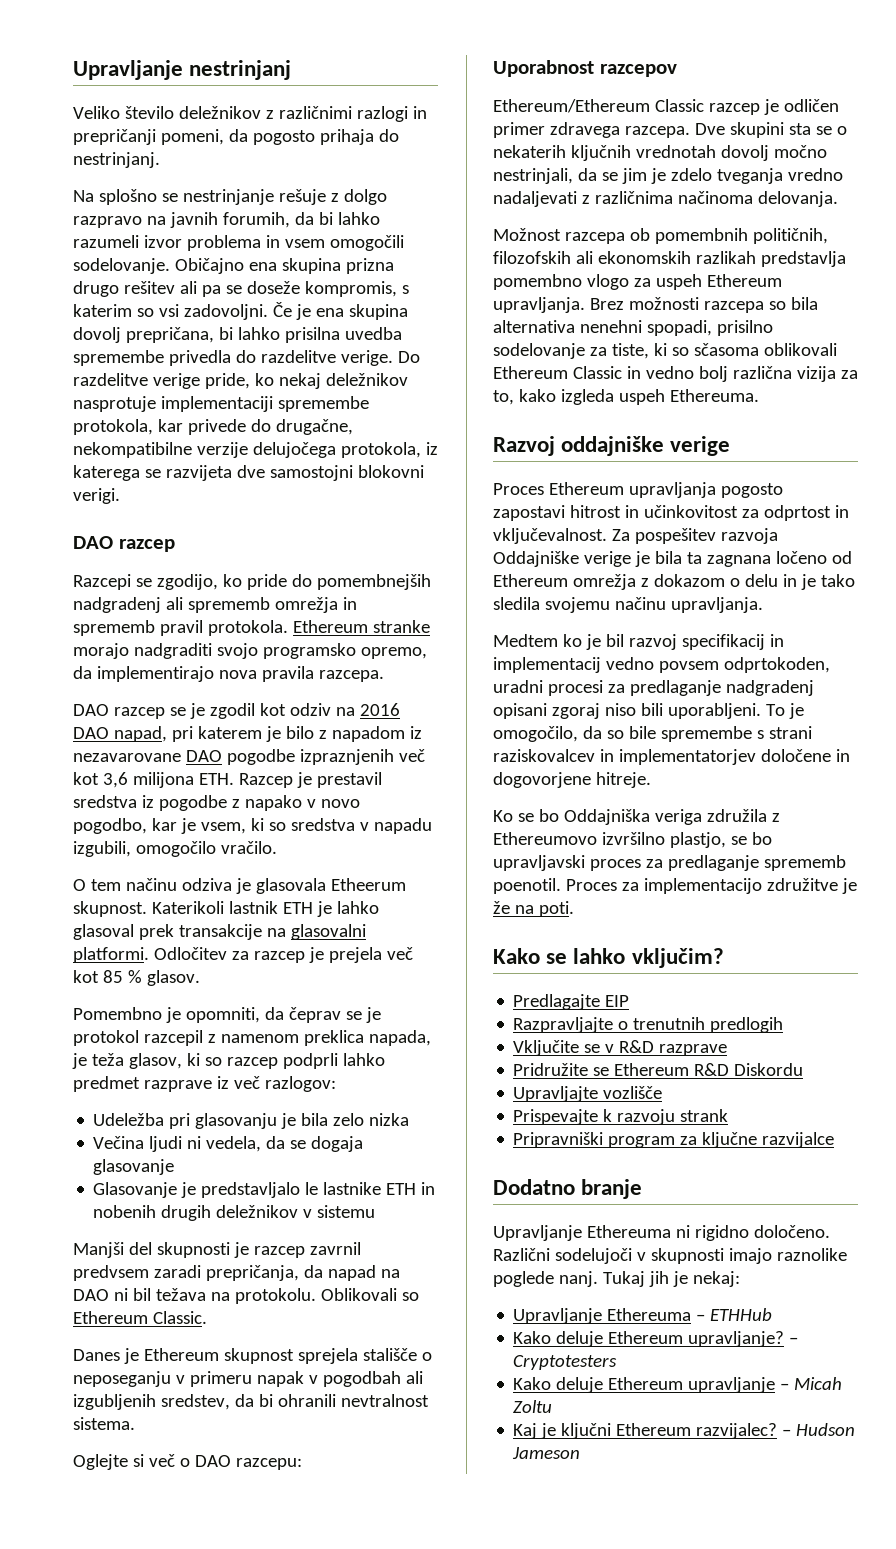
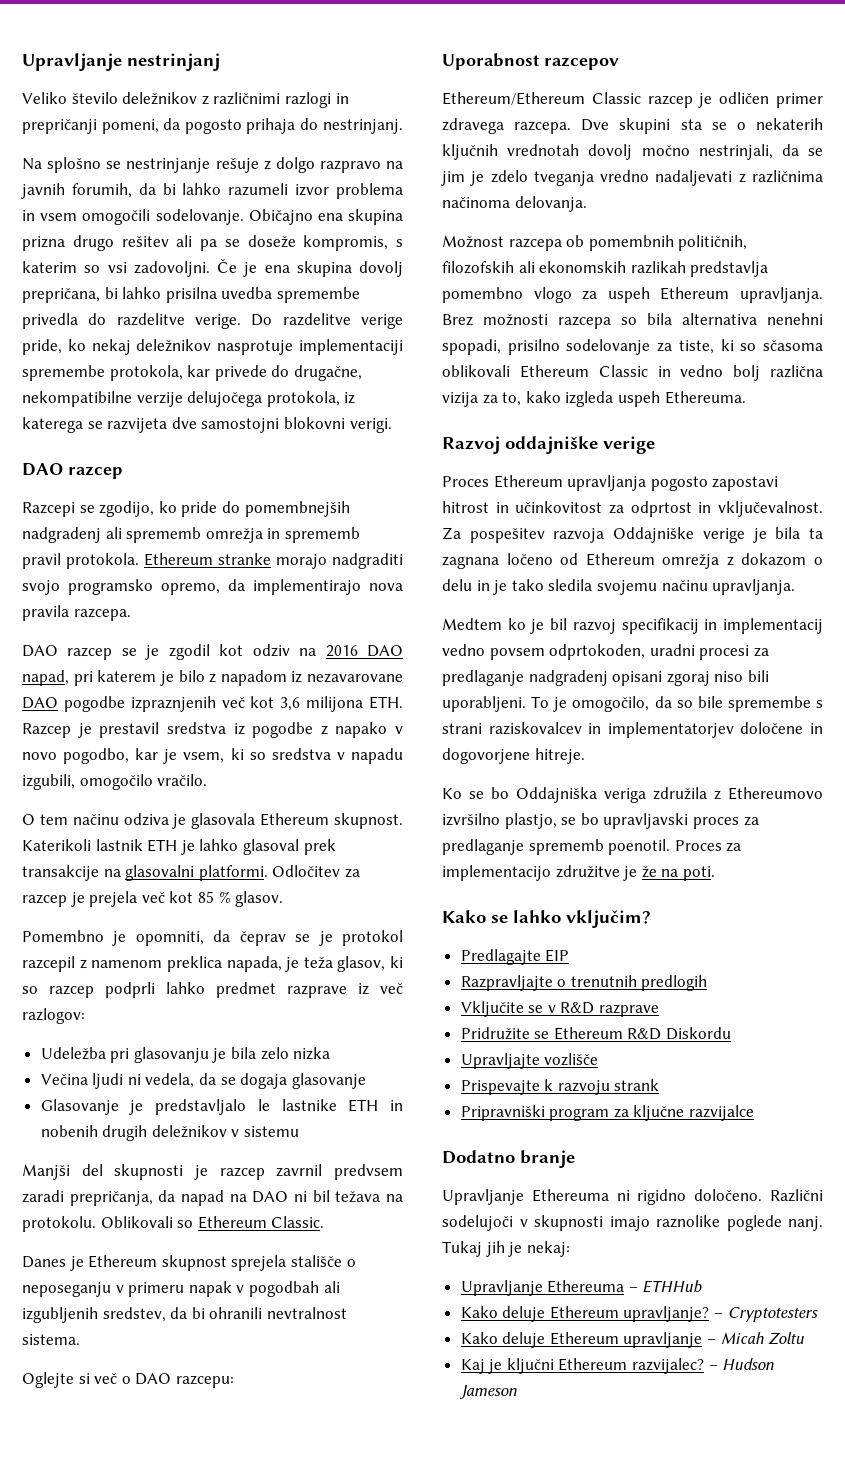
- O tem načinu odziva je glasovala Etheerum skupnost.
+ O tem načinu odziva je glasovala Ethereum skupnost.

